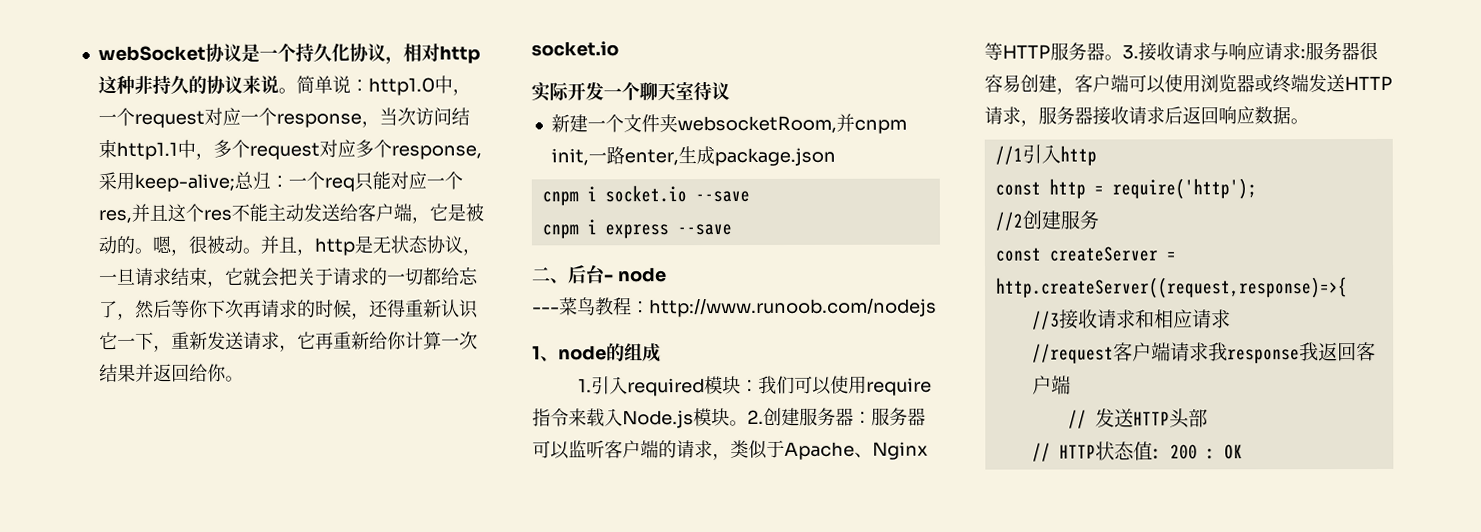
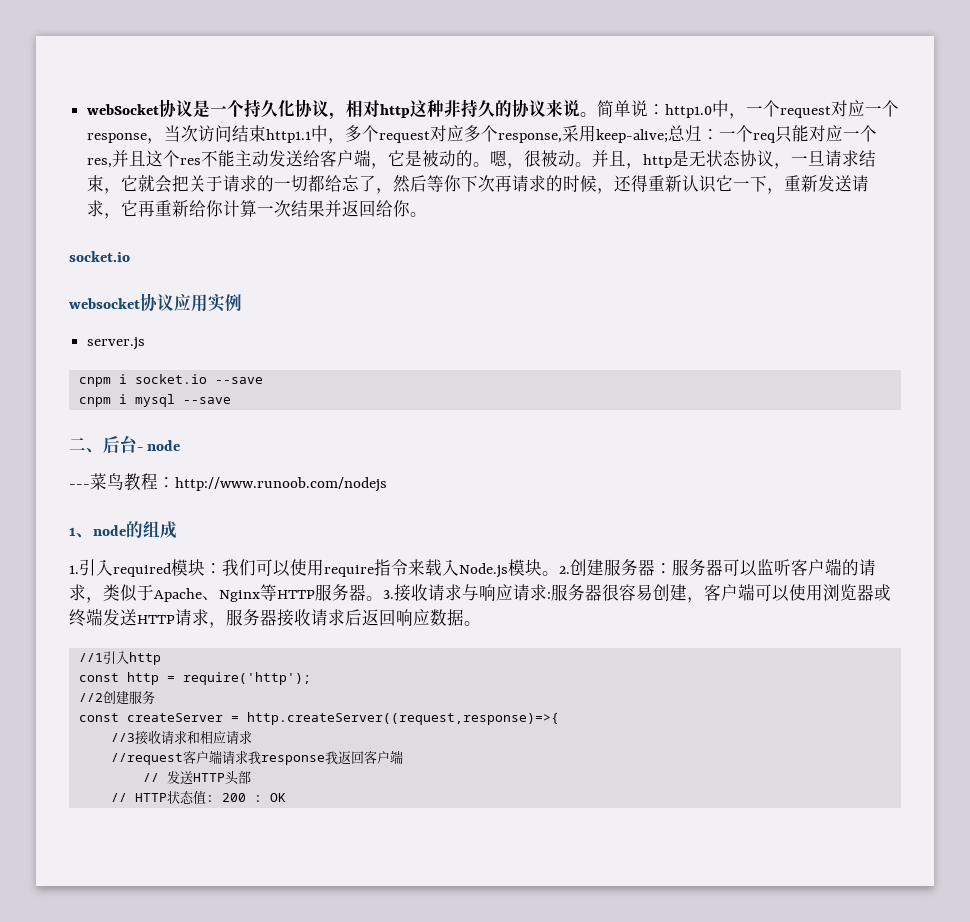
- 实际开发一个聊天室待议
- 新建一个文件夹websocketRoom,并cnpm init,一路enter,生成package.json
+ websocket协议应用实例
+ server.js
- cnpm i express --save
+ cnpm i mysql --save

